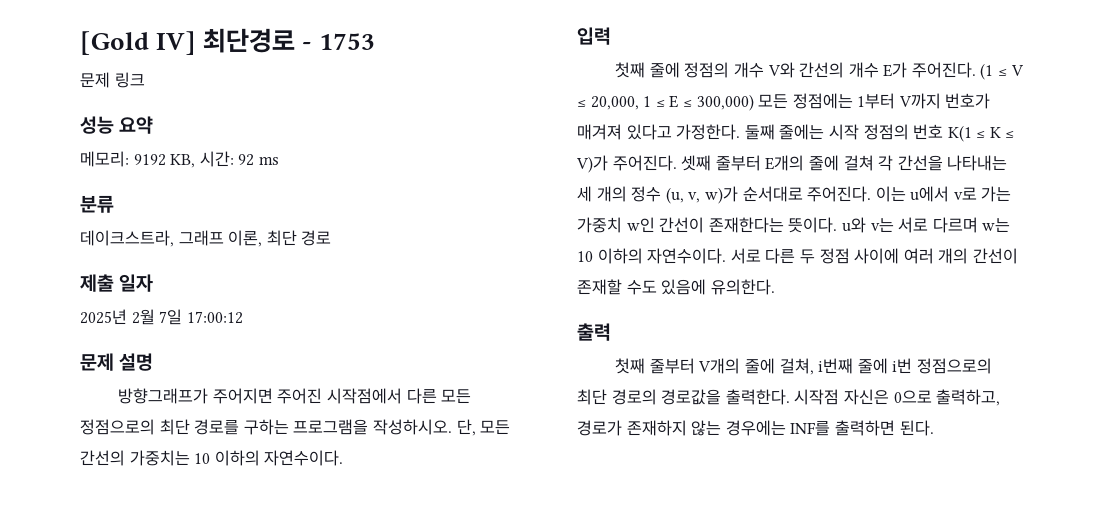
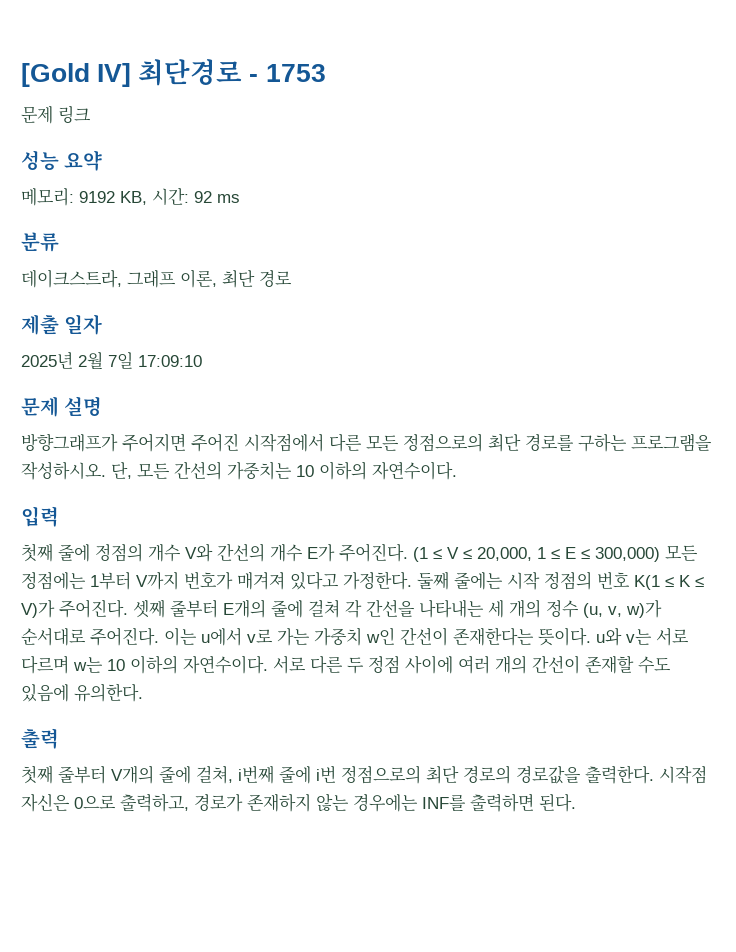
- 2025년 2월 7일 17:00:12
+ 2025년 2월 7일 17:09:10

